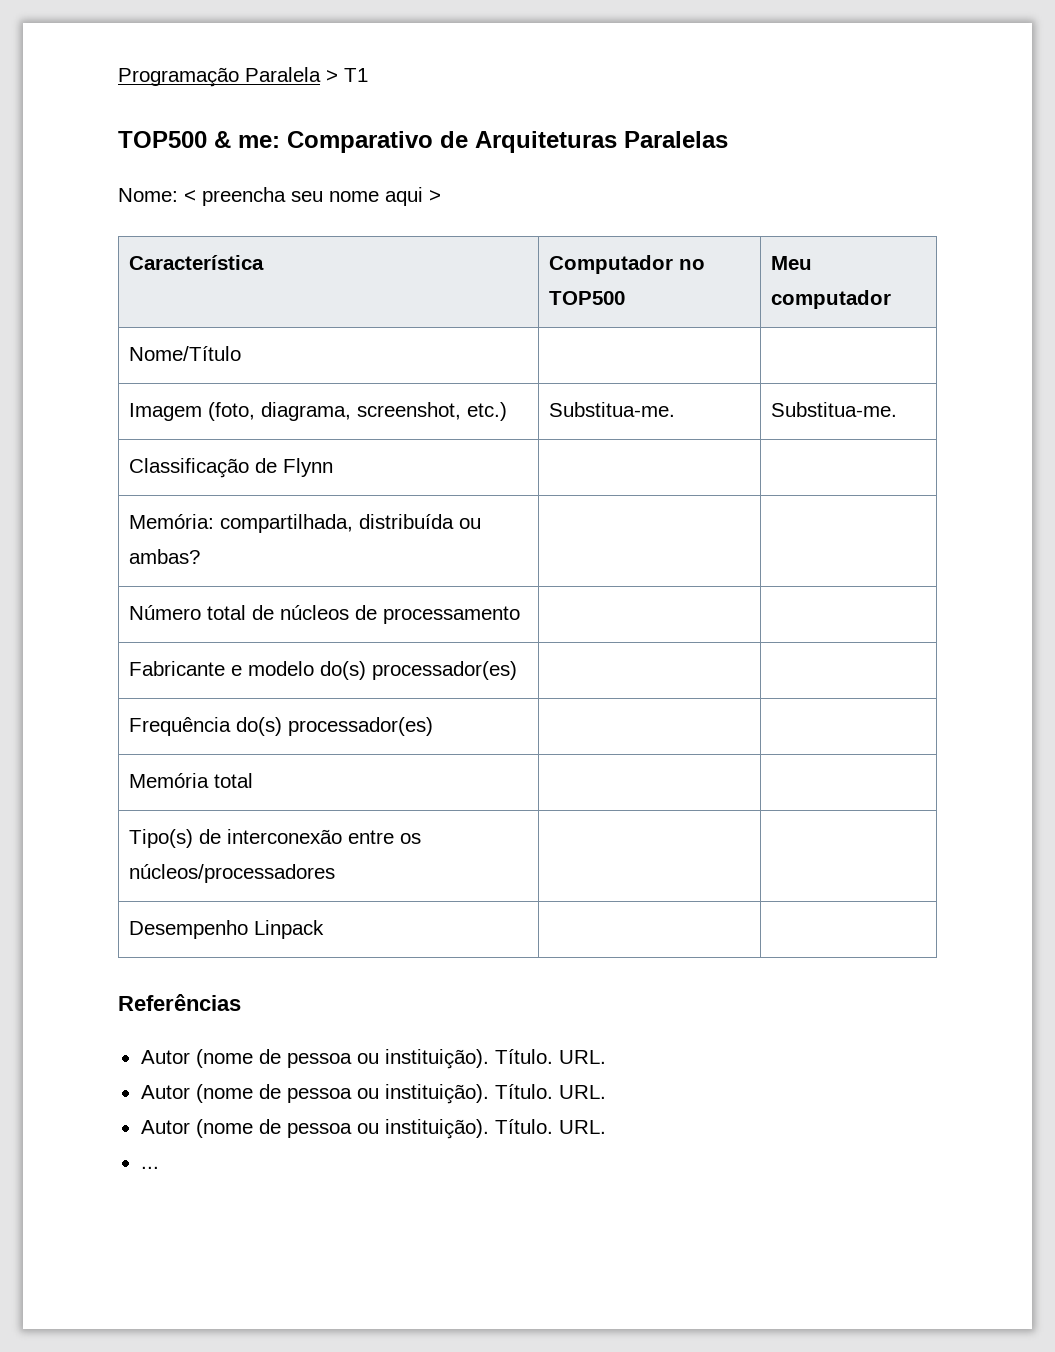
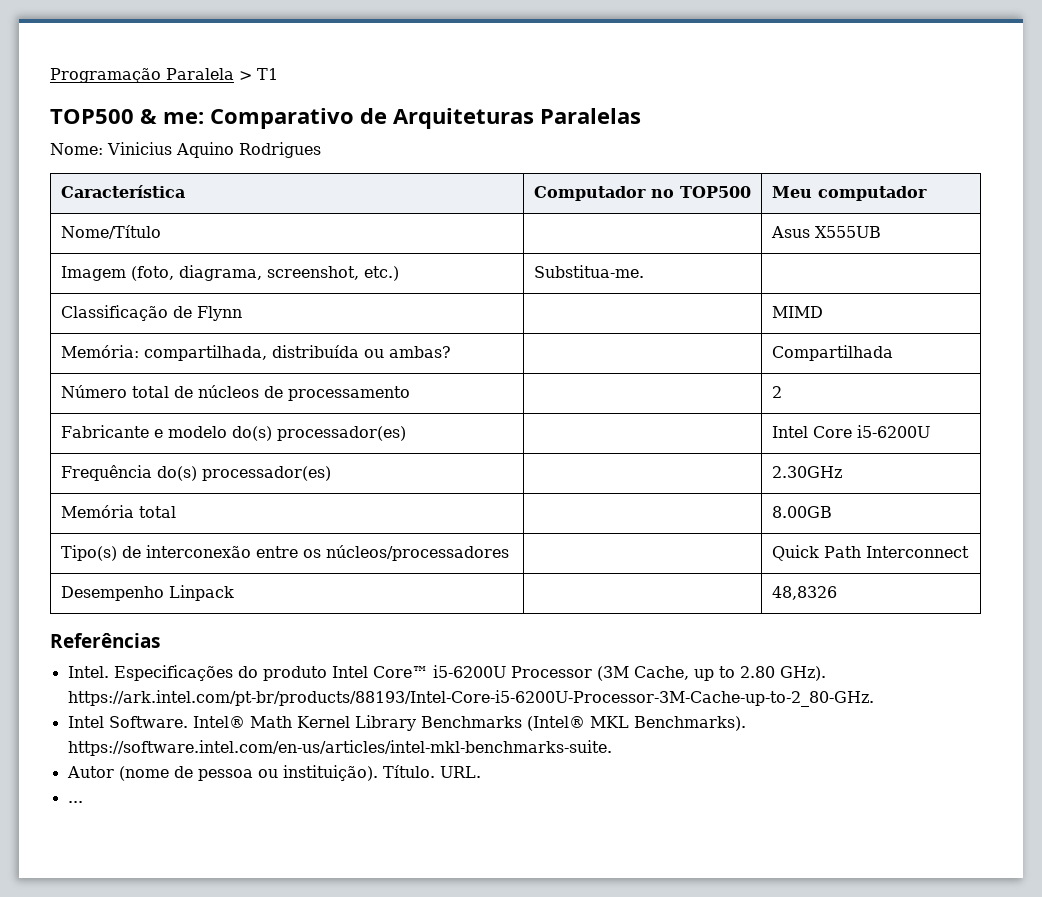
- Nome: < preencha seu nome aqui >
+ Nome: Vinicius Aquino Rodrigues
- Nome/Título | |
+ Nome/Título | | Asus X555UB
- Imagem (foto, diagrama, screenshot, etc.) | Substitua-me. | Substitua-me.
+ Imagem (foto, diagrama, screenshot, etc.) | Substitua-me. |
- Classificação de Flynn | |
+ Classificação de Flynn | | MIMD
- Memória: compartilhada, distribuída ou ambas? | |
+ Memória: compartilhada, distribuída ou ambas? | | Compartilhada
- Número total de núcleos de processamento | |
+ Número total de núcleos de processamento | | 2
- Fabricante e modelo do(s) processador(es) | |
+ Fabricante e modelo do(s) processador(es) | | Intel Core i5-6200U
- Frequência do(s) processador(es) | |
+ Frequência do(s) processador(es) | | 2.30GHz
- Memória total | |
+ Memória total | | 8.00GB
- Tipo(s) de interconexão entre os núcleos/processadores | |
+ Tipo(s) de interconexão entre os núcleos/processadores | | Quick Path Interconnect
- Desempenho Linpack | |
+ Desempenho Linpack | | 48,8326
  Referências
- Autor (nome de pessoa ou instituição). Título. URL.
- Autor (nome de pessoa ou instituição). Título. URL.
+ Intel. Especificações do produto Intel Core™ i5-6200U Processor (3M Cache, up to 2.80 GHz). https://ark.intel.com/pt-br/products/88193/Intel-Core-i5-6200U-Processor-3M-Cache-up-to-2_80-GHz.
+ Intel Software. Intel® Math Kernel Library Benchmarks (Intel® MKL Benchmarks). https://software.intel.com/en-us/articles/intel-mkl-benchmarks-suite.

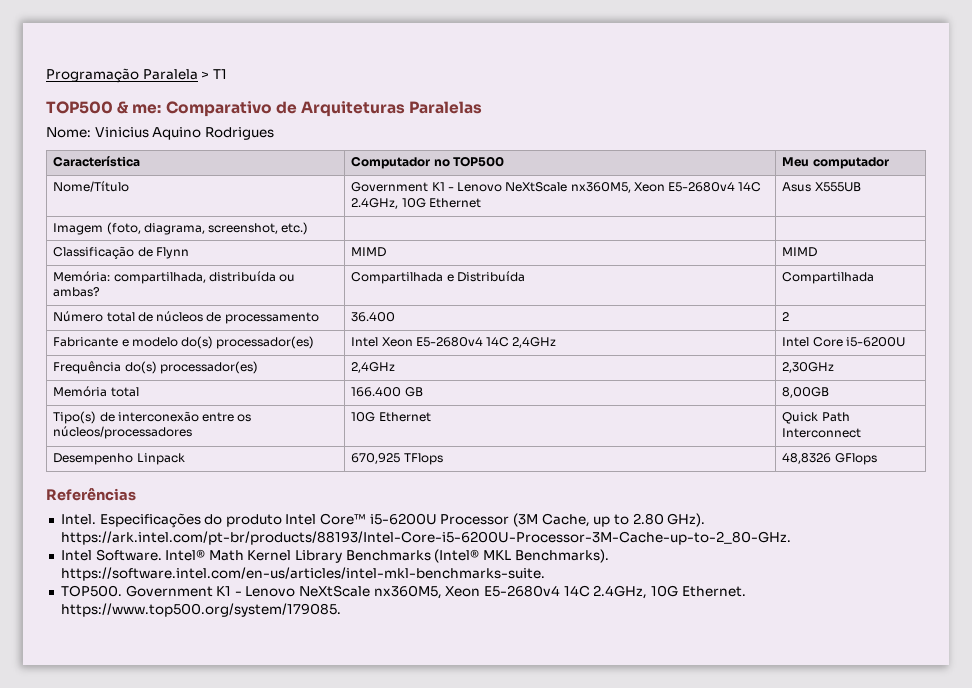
- Nome/Título | | Asus X555UB
+ Nome/Título | Government K1 - Lenovo NeXtScale nx360M5, Xeon E5-2680v4 14C 2.4GHz, 10G Ethernet | Asus X555UB
- Imagem (foto, diagrama, screenshot, etc.) | Substitua-me. |
+ Imagem (foto, diagrama, screenshot, etc.) | |
- Classificação de Flynn | | MIMD
+ Classificação de Flynn | MIMD | MIMD
- Memória: compartilhada, distribuída ou ambas? | | Compartilhada
+ Memória: compartilhada, distribuída ou ambas? | Compartilhada e Distribuída | Compartilhada
- Número total de núcleos de processamento | | 2
+ Número total de núcleos de processamento | 36.400 | 2
- Fabricante e modelo do(s) processador(es) | | Intel Core i5-6200U
+ Fabricante e modelo do(s) processador(es) | Intel Xeon E5-2680v4 14C 2,4GHz | Intel Core i5-6200U
- Frequência do(s) processador(es) | | 2.30GHz
+ Frequência do(s) processador(es) | 2,4GHz | 2,30GHz
- Memória total | | 8.00GB
+ Memória total | 166.400 GB | 8,00GB
- Tipo(s) de interconexão entre os núcleos/processadores | | Quick Path Interconnect
+ Tipo(s) de interconexão entre os núcleos/processadores | 10G Ethernet | Quick Path Interconnect
- Desempenho Linpack | | 48,8326
+ Desempenho Linpack | 670,925 TFlops | 48,8326 GFlops
- Autor (nome de pessoa ou instituição). Título. URL.
- ...
+ TOP500. Government K1 - Lenovo NeXtScale nx360M5, Xeon E5-2680v4 14C 2.4GHz, 10G Ethernet. https://www.top500.org/system/179085.

